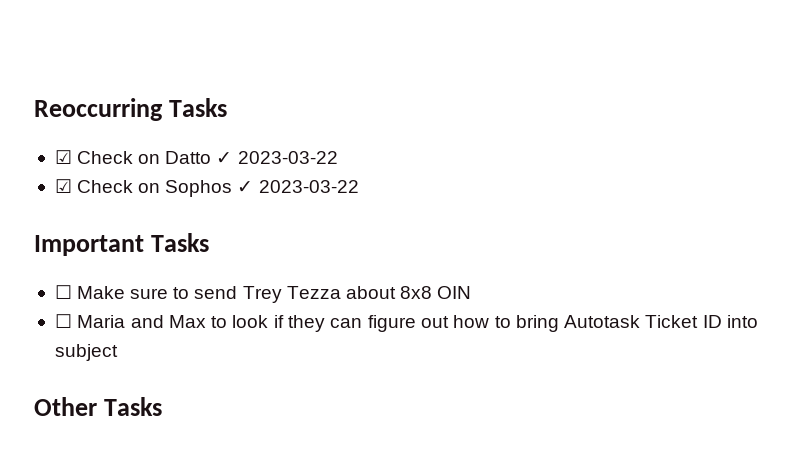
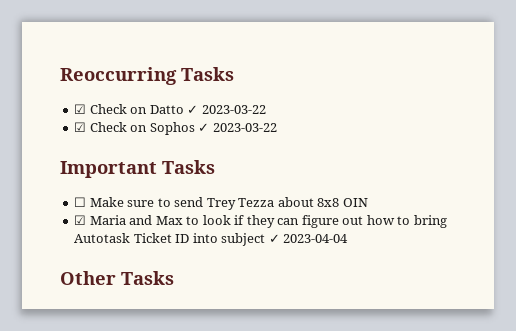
- ☐ Maria and Max to look if they can figure out how to bring Autotask Ticket ID into subject
+ ☑ Maria and Max to look if they can figure out how to bring Autotask Ticket ID into subject ✓ 2023-04-04

